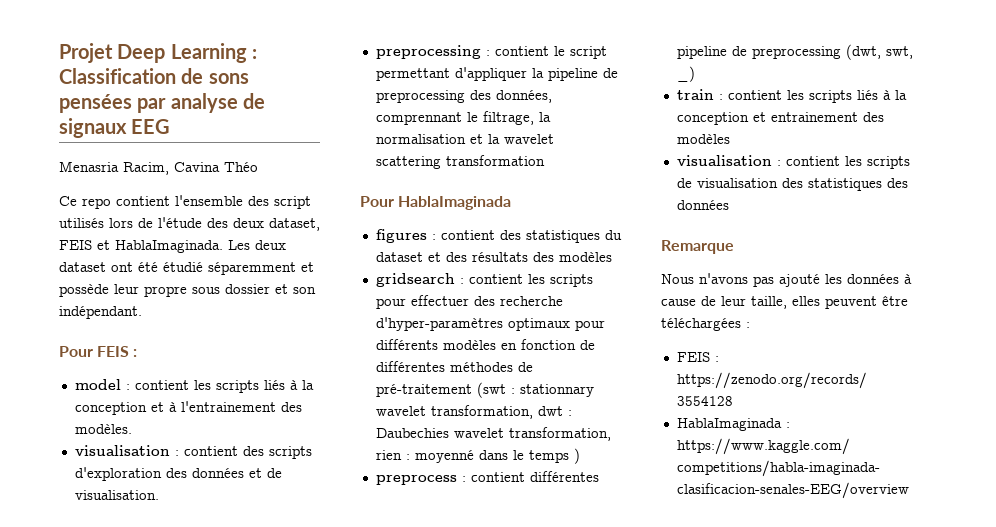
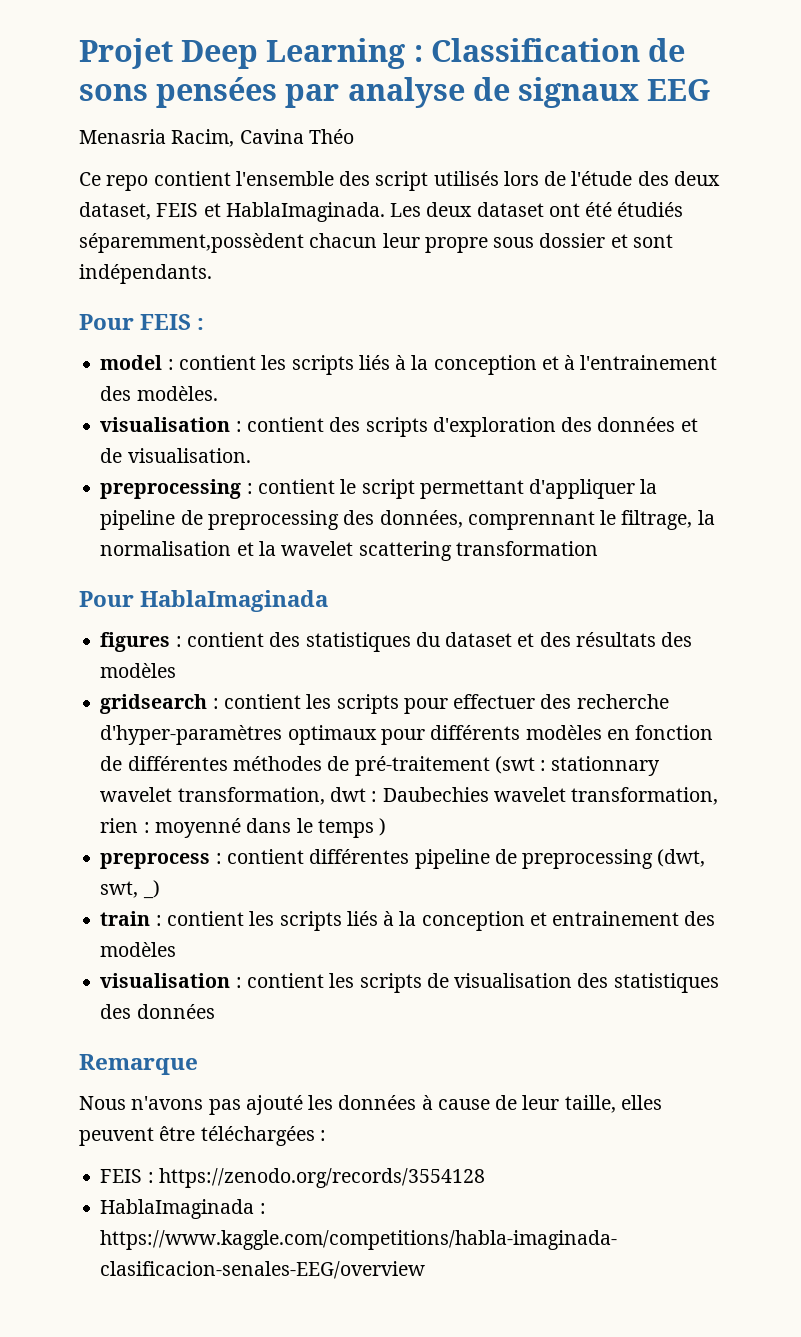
- Les deux dataset ont été étudié séparemment et possède leur propre sous dossier et son indépendant.
+ Les deux dataset ont été étudiés séparemment,possèdent chacun leur propre sous dossier et sont indépendants.

